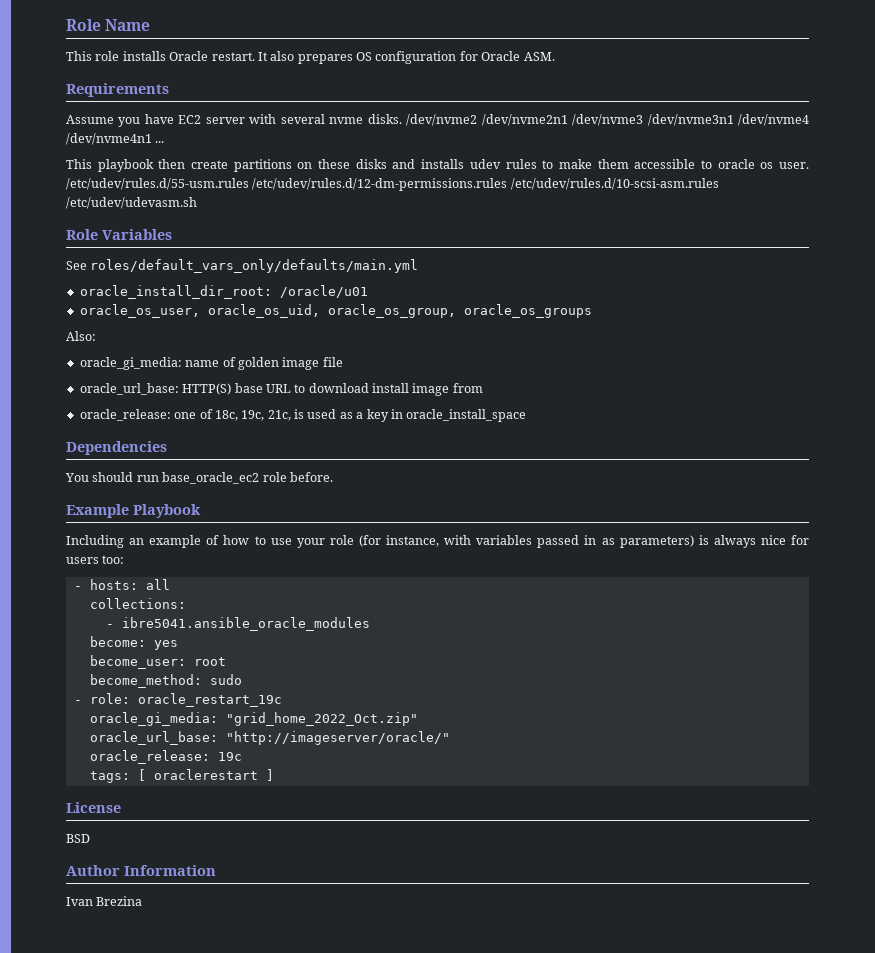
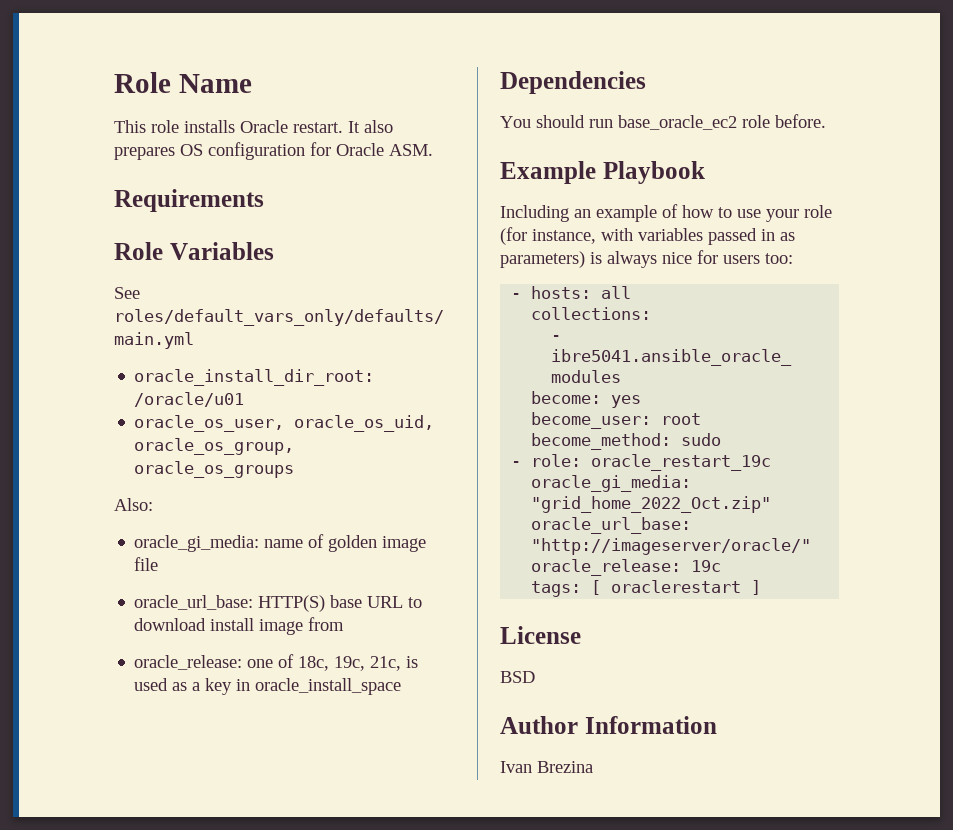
- Assume you have EC2 server with several nvme disks. /dev/nvme2 /dev/nvme2n1 /dev/nvme3 /dev/nvme3n1 /dev/nvme4 /dev/nvme4n1 ...
- This playbook then create partitions on these disks and installs udev rules to make them accessible to oracle os user. /etc/udev/rules.d/55-usm.rules /etc/udev/rules.d/12-dm-permissions.rules /etc/udev/rules.d/10-scsi-asm.rules /etc/udev/udevasm.sh

